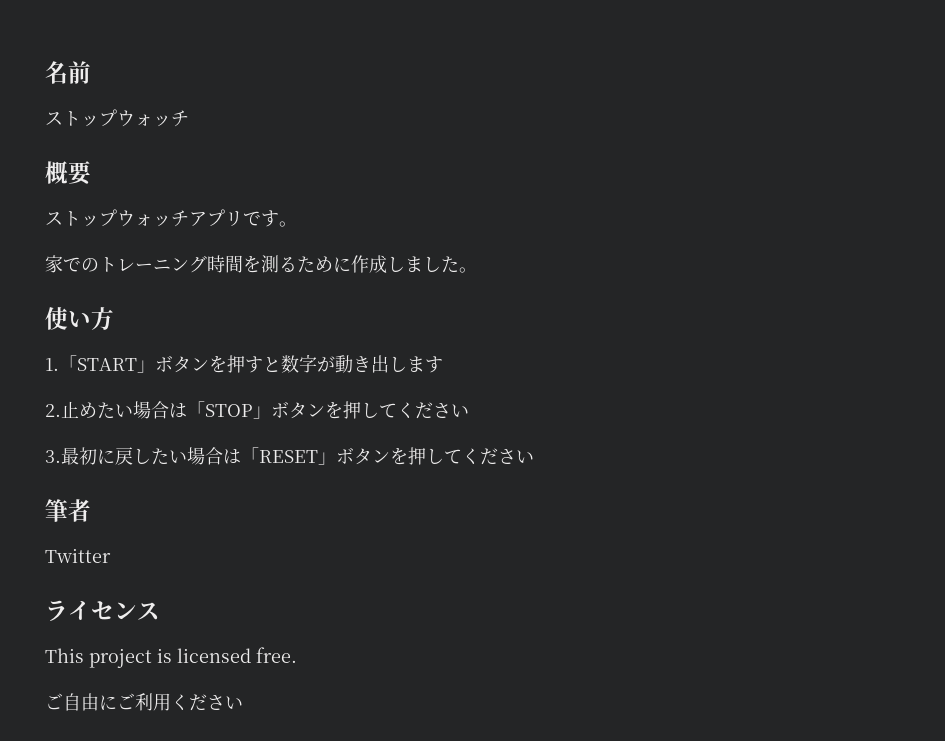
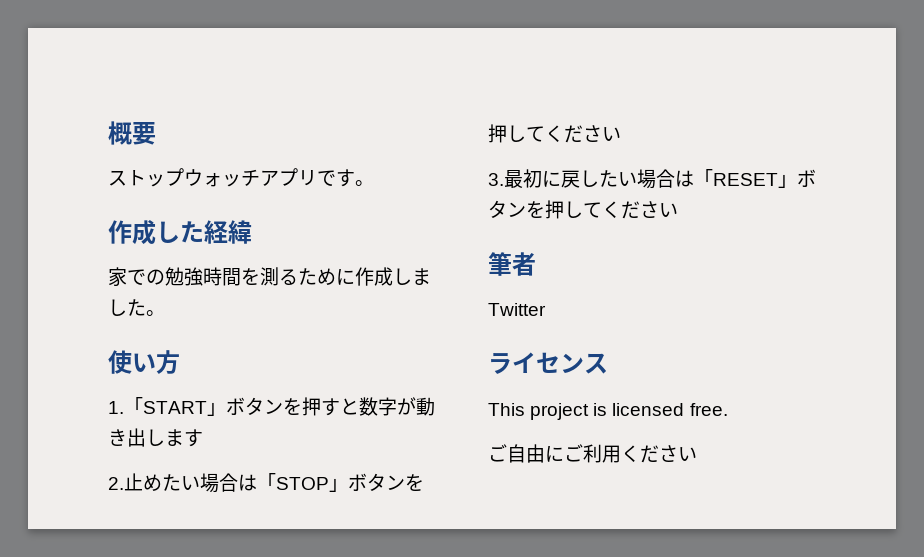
- 名前
- ストップウォッチ
+ 作成した経緯
- 家でのトレーニング時間を測るために作成しました。
+ 家での勉強時間を測るために作成しました。

